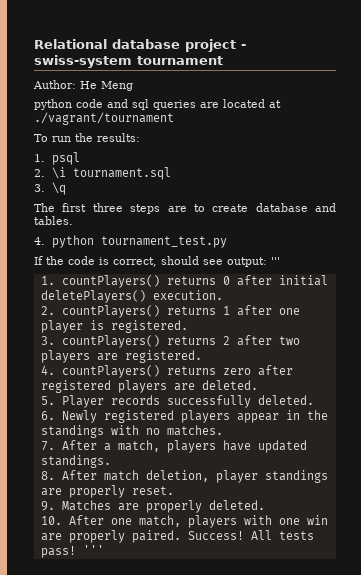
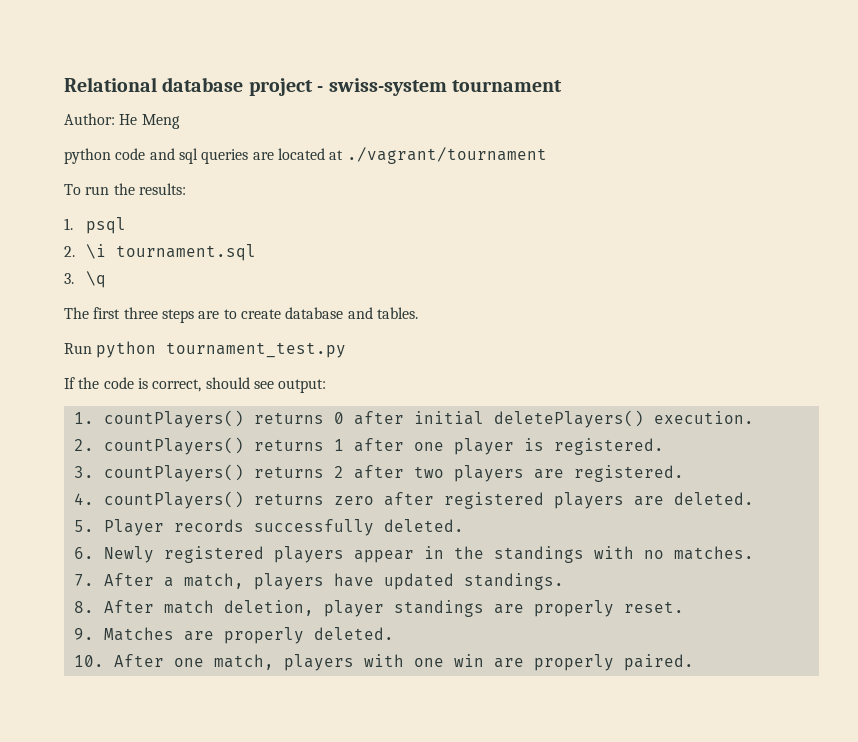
- 4. python tournament_test.py
+ Run python tournament_test.py
- If the code is correct, should see output: '''
+ If the code is correct, should see output:
- Success! All tests pass! '''

